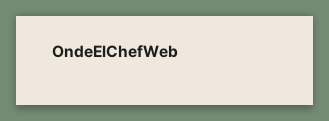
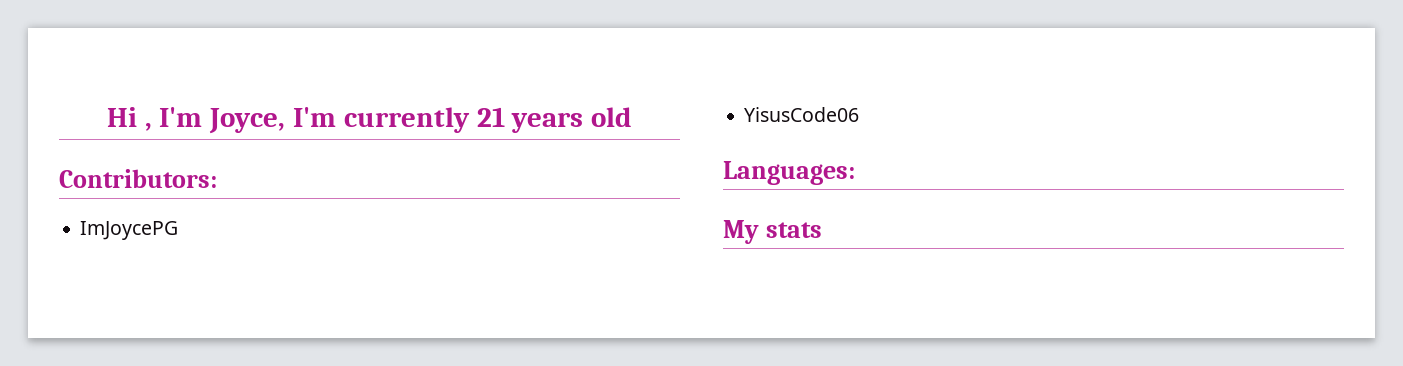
- OndeElChefWeb
+ Hi , I'm Joyce, I'm currently 21 years old
+ Contributors:
+ ImJoycePG
+ YisusCode06
+ Languages:
+ My stats

